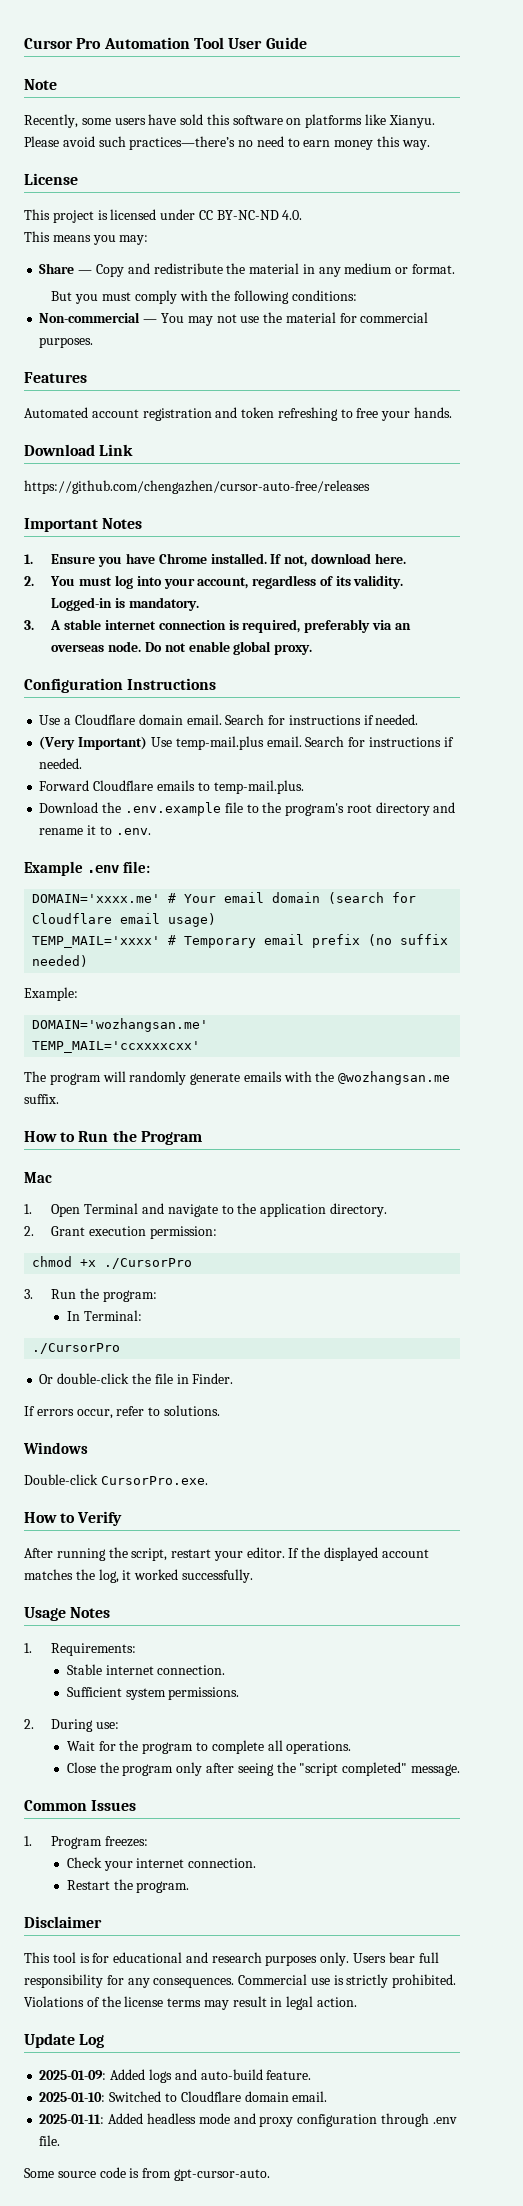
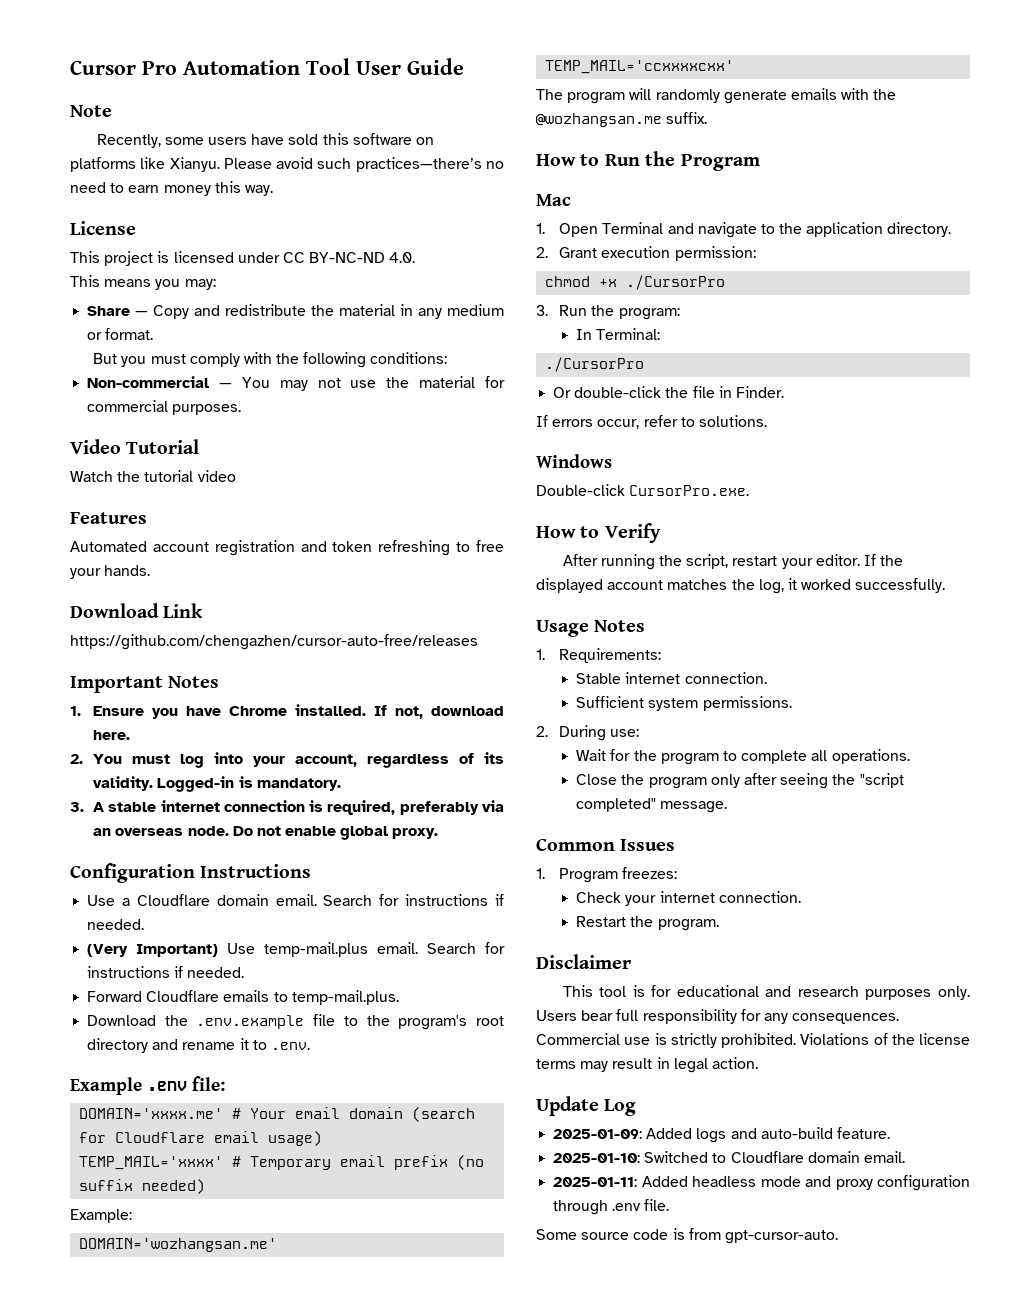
+ Video Tutorial
+ Watch the tutorial video

